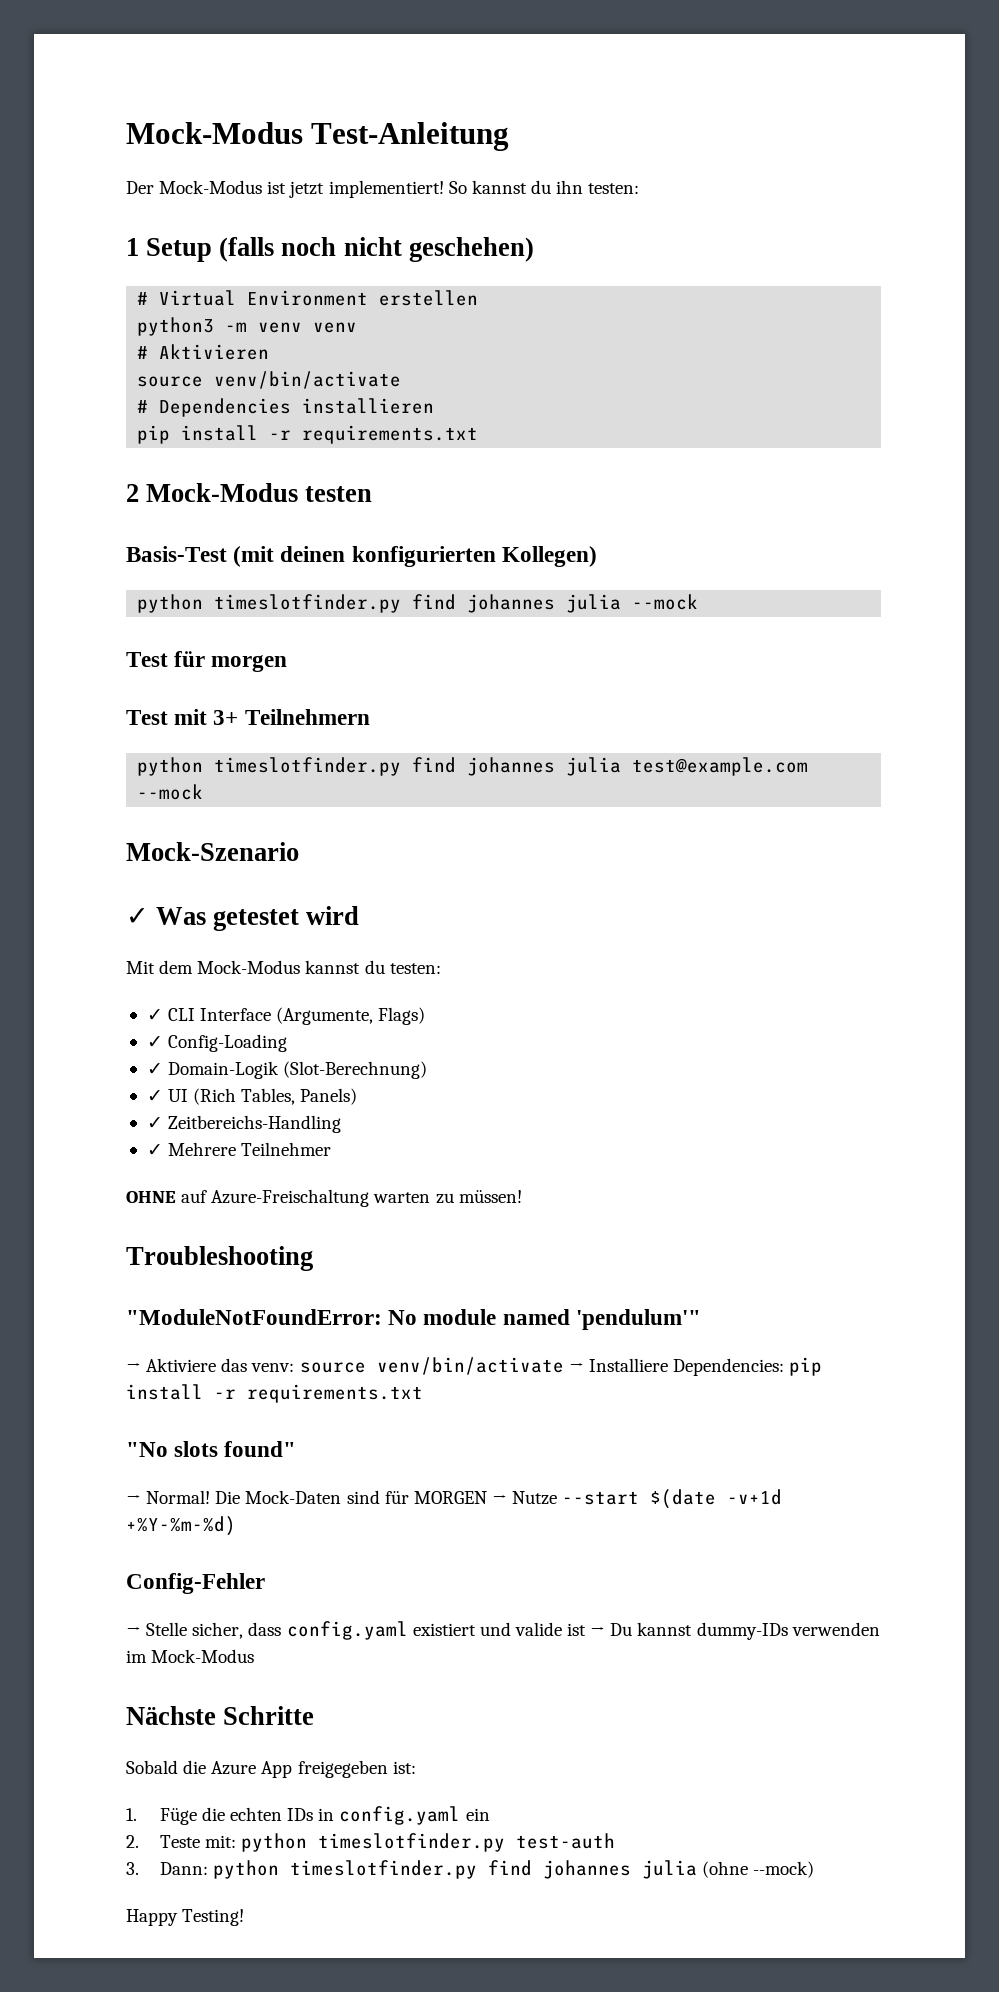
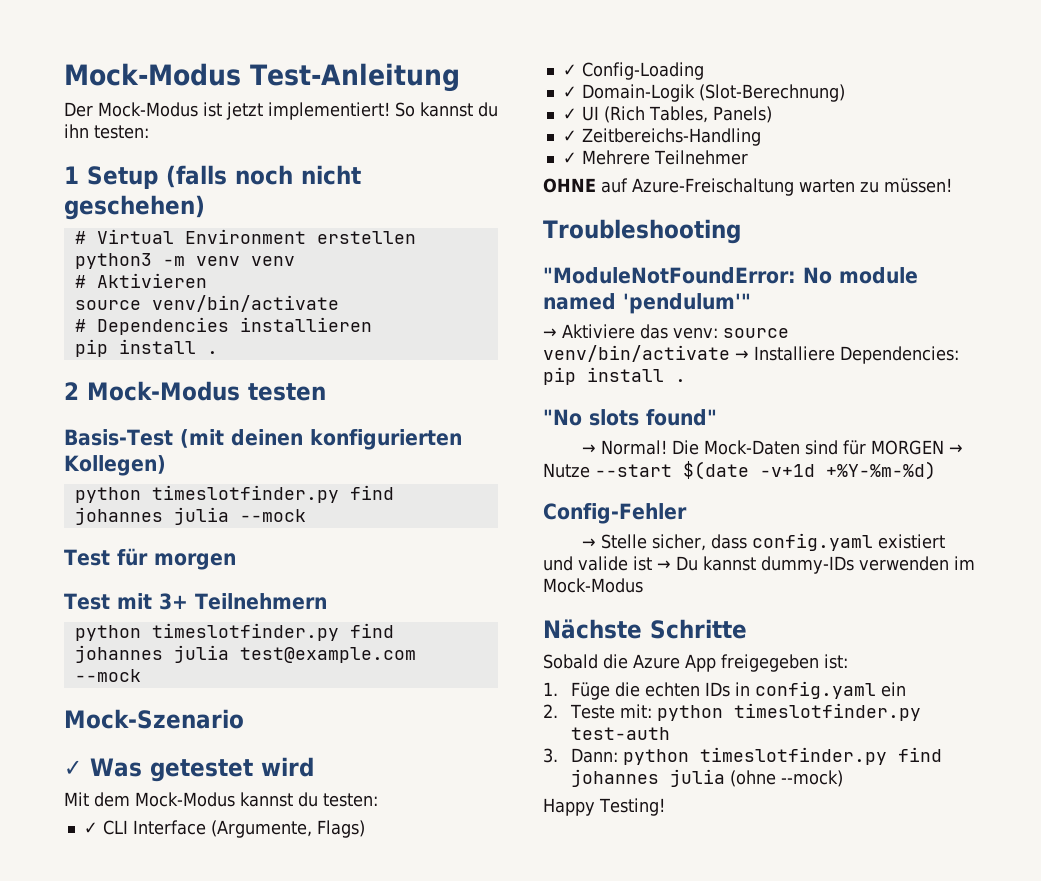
  # Dependencies installieren
- pip install -r requirements.txt
+ pip install .
- → Aktiviere das venv: source venv/bin/activate → Installiere Dependencies: pip install -r requirements.txt
+ → Aktiviere das venv: source venv/bin/activate → Installiere Dependencies: pip install .

